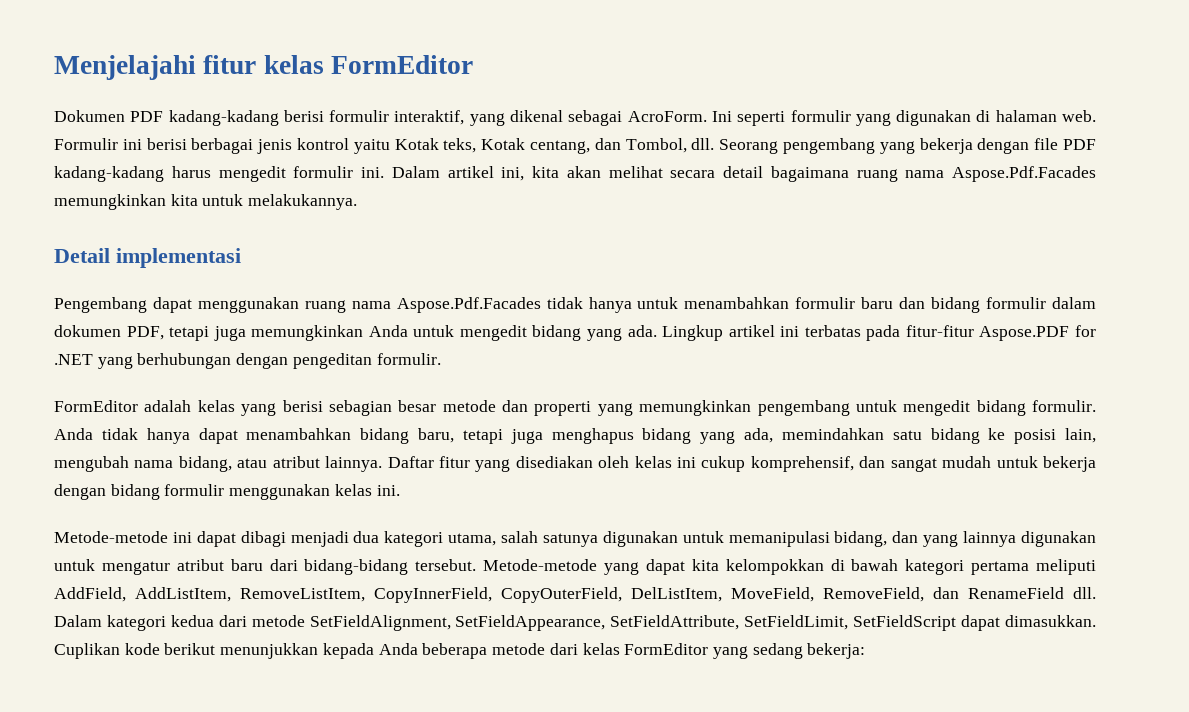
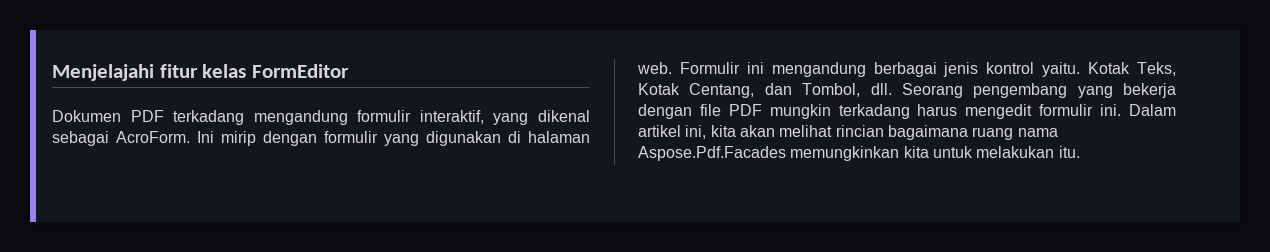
- Dokumen PDF kadang-kadang berisi formulir interaktif, yang dikenal sebagai AcroForm.
+ Dokumen PDF terkadang mengandung formulir interaktif, yang dikenal sebagai AcroForm.
- Ini seperti formulir yang digunakan di halaman web.
+ Ini mirip dengan formulir yang digunakan di halaman web.
- Formulir ini berisi berbagai jenis kontrol yaitu Kotak teks, Kotak centang, dan Tombol, dll.
+ Formulir ini mengandung berbagai jenis kontrol yaitu. Kotak Teks, Kotak Centang, dan Tombol, dll.
- Seorang pengembang yang bekerja dengan file PDF kadang-kadang harus mengedit formulir ini.
+ Seorang pengembang yang bekerja dengan file PDF mungkin terkadang harus mengedit formulir ini.
- Dalam artikel ini, kita akan melihat secara detail bagaimana ruang nama Aspose.Pdf.Facades memungkinkan kita untuk melakukannya.
- Detail implementasi
- Pengembang dapat menggunakan ruang nama Aspose.Pdf.Facades tidak hanya untuk menambahkan formulir baru dan bidang formulir dalam dokumen PDF, tetapi juga memungkinkan Anda untuk mengedit bidang yang ada. Lingkup artikel ini terbatas pada fitur-fitur Aspose.PDF for .NET yang berhubungan dengan pengeditan formulir.
- FormEditor adalah kelas yang berisi sebagian besar metode dan properti yang memungkinkan pengembang untuk mengedit bidang formulir. Anda tidak hanya dapat menambahkan bidang baru, tetapi juga menghapus bidang yang ada, memindahkan satu bidang ke posisi lain, mengubah nama bidang, atau atribut lainnya. Daftar fitur yang disediakan oleh kelas ini cukup komprehensif, dan sangat mudah untuk bekerja dengan bidang formulir menggunakan kelas ini.
- Metode-metode ini dapat dibagi menjadi dua kategori utama, salah satunya digunakan untuk memanipulasi bidang, dan yang lainnya digunakan untuk mengatur atribut baru dari bidang-bidang tersebut. Metode-metode yang dapat kita kelompokkan di bawah kategori pertama meliputi AddField, AddListItem, RemoveListItem, CopyInnerField, CopyOuterField, DelListItem, MoveField, RemoveField, dan RenameField dll. Dalam kategori kedua dari metode SetFieldAlignment, SetFieldAppearance, SetFieldAttribute, SetFieldLimit, SetFieldScript dapat dimasukkan. Cuplikan kode berikut menunjukkan kepada Anda beberapa metode dari kelas FormEditor yang sedang bekerja:
+ Dalam artikel ini, kita akan melihat rincian bagaimana ruang nama Aspose.Pdf.Facades memungkinkan kita untuk melakukan itu.

